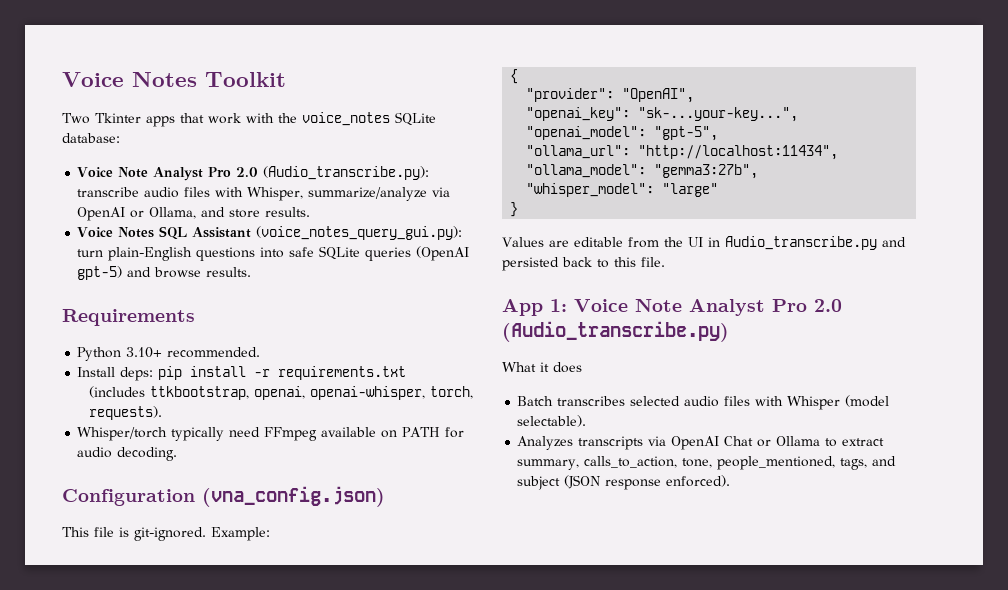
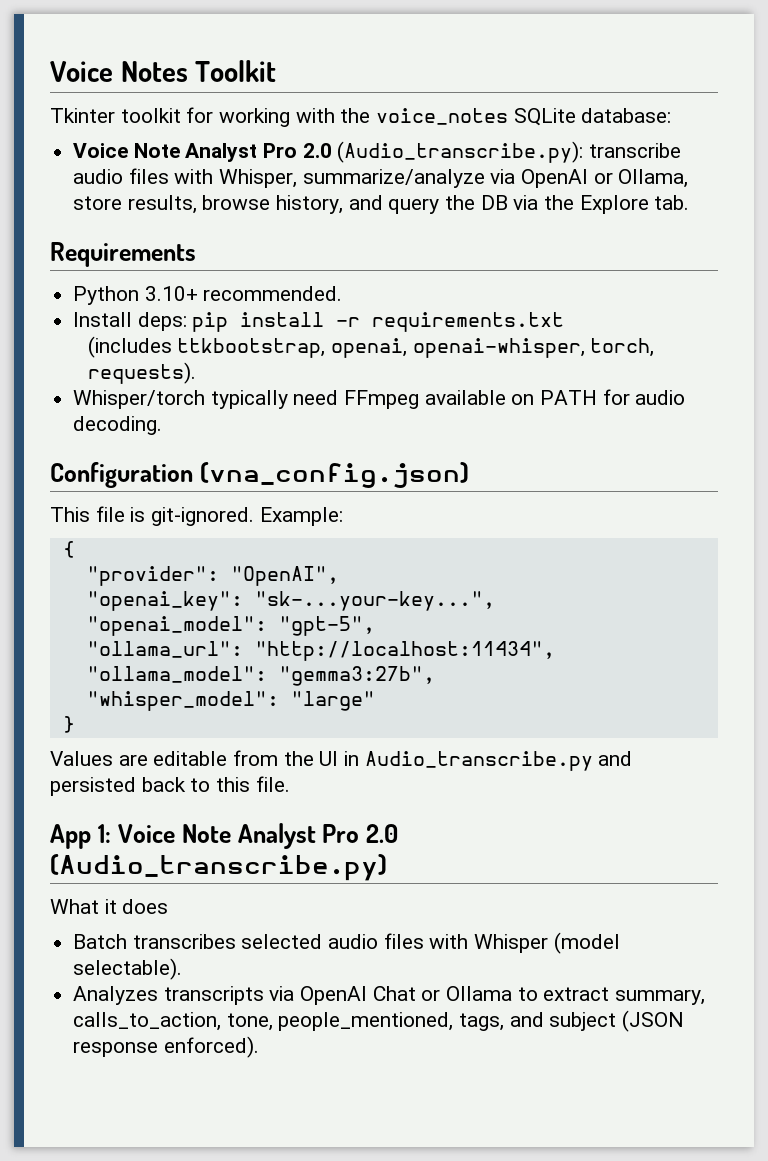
- Two Tkinter apps that work with the voice_notes SQLite database:
+ Tkinter toolkit for working with the voice_notes SQLite database:
- Voice Note Analyst Pro 2.0 (Audio_transcribe.py): transcribe audio files with Whisper, summarize/analyze via OpenAI or Ollama, and store results.
- Voice Notes SQL Assistant (voice_notes_query_gui.py): turn plain-English questions into safe SQLite queries (OpenAI gpt-5) and browse results.
+ Voice Note Analyst Pro 2.0 (Audio_transcribe.py): transcribe audio files with Whisper, summarize/analyze via OpenAI or Ollama, store results, browse history, and query the DB via the Explore tab.

